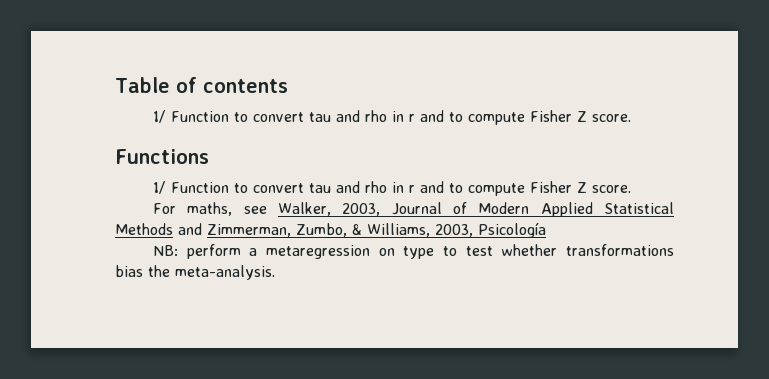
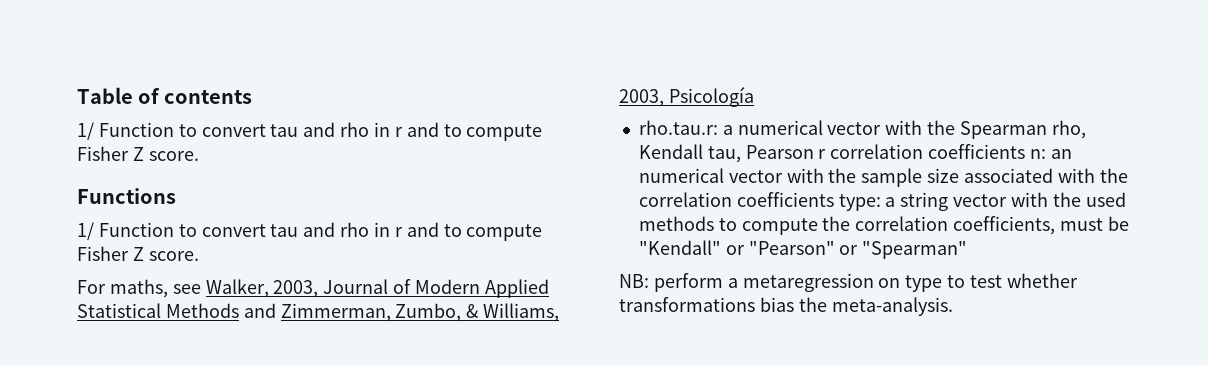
+ rho.tau.r: a numerical vector with the Spearman rho, Kendall tau, Pearson r correlation coefficients n: an numerical vector with the sample size associated with the correlation coefficients type: a string vector with the used methods to compute the correlation coefficients, must be "Kendall" or "Pearson" or "Spearman"

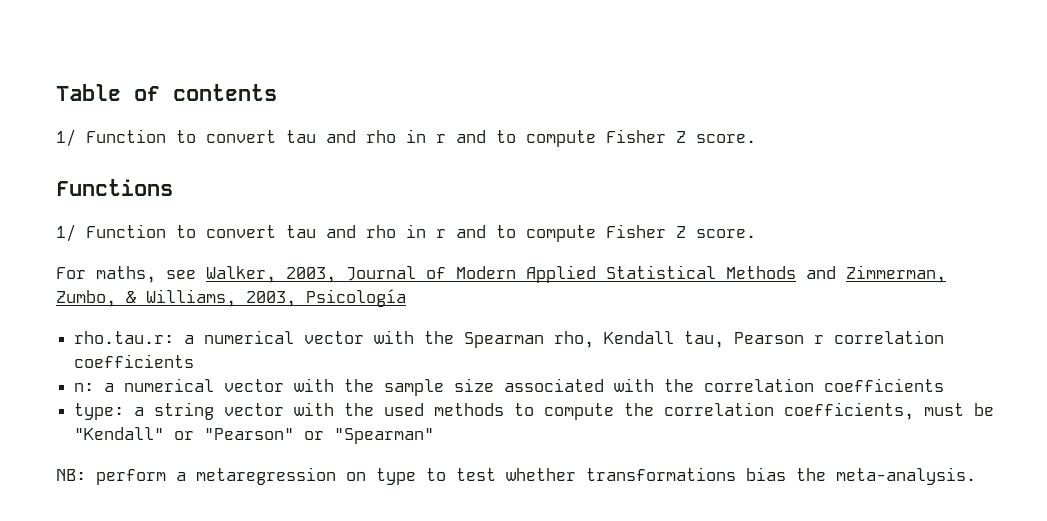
- rho.tau.r: a numerical vector with the Spearman rho, Kendall tau, Pearson r correlation coefficients n: an numerical vector with the sample size associated with the correlation coefficients type: a string vector with the used methods to compute the correlation coefficients, must be "Kendall" or "Pearson" or "Spearman"
+ rho.tau.r: a numerical vector with the Spearman rho, Kendall tau, Pearson r correlation coefficients
+ n: a numerical vector with the sample size associated with the correlation coefficients
+ type: a string vector with the used methods to compute the correlation coefficients, must be "Kendall" or "Pearson" or "Spearman"

